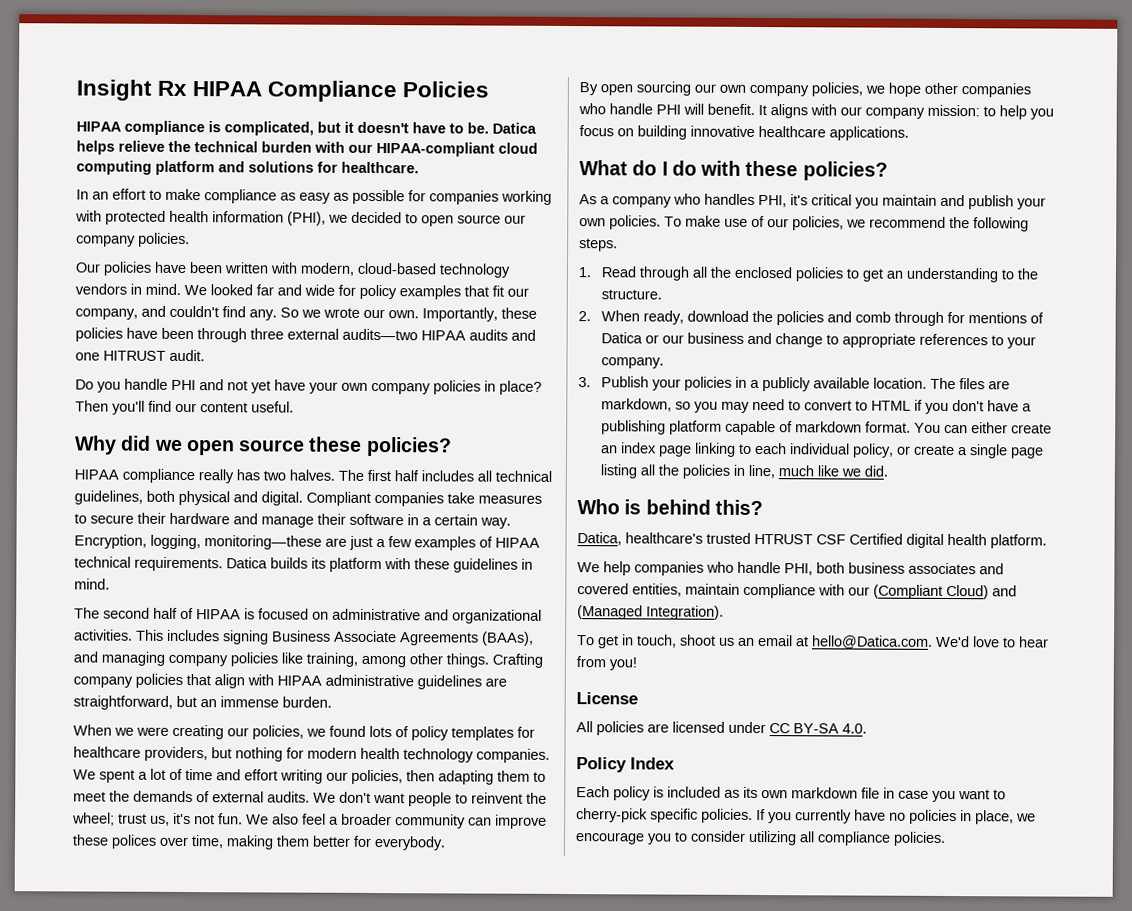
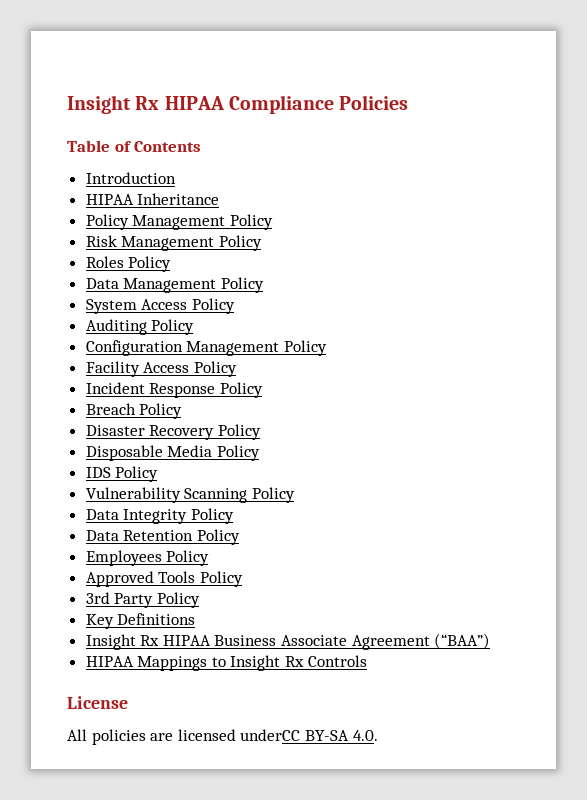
- HIPAA compliance is complicated, but it doesn't have to be. Datica helps relieve the technical burden with our HIPAA-compliant cloud computing platform and solutions for healthcare.
- In an effort to make compliance as easy as possible for companies working with protected health information (PHI), we decided to open source our company policies.
- Our policies have been written with modern, cloud-based technology vendors in mind. We looked far and wide for policy examples that fit our company, and couldn't find any. So we wrote our own. Importantly, these policies have been through three external audits—two HIPAA audits and one HITRUST audit.
- Do you handle PHI and not yet have your own company policies in place? Then you'll find our content useful.
- Why did we open source these policies?
- HIPAA compliance really has two halves. The first half includes all technical guidelines, both physical and digital. Compliant companies take measures to secure their hardware and manage their software in a certain way. Encryption, logging, monitoring—these are just a few examples of HIPAA technical requirements. Datica builds its platform with these guidelines in mind.
- The second half of HIPAA is focused on administrative and organizational activities. This includes signing Business Associate Agreements (BAAs), and managing company policies like training, among other things. Crafting company policies that align with HIPAA administrative guidelines are straightforward, but an immense burden.
- When we were creating our policies, we found lots of policy templates for healthcare providers, but nothing for modern health technology companies. We spent a lot of time and effort writing our policies, then adapting them to meet the demands of external audits. We don't want people to reinvent the wheel; trust us, it's not fun. We also feel a broader community can improve these polices over time, making them better for everybody.
- By open sourcing our own company policies, we hope other companies who handle PHI will benefit. It aligns with our company mission: to help you focus on building innovative healthcare applications.
- What do I do with these policies?
- As a company who handles PHI, it's critical you maintain and publish your own policies. To make use of our policies, we recommend the following steps.
- 1. Read through all the enclosed policies to get an understanding to the structure.
- 2. When ready, download the policies and comb through for mentions of Datica or our business and change to appropriate references to your company.
- 3. Publish your policies in a publicly available location. The files are markdown, so you may need to convert to HTML if you don't have a publishing platform capable of markdown format. You can either create an index page linking to each individual policy, or create a single page listing all the policies in line, much like we did.
- Who is behind this?
- Datica, healthcare's trusted HTRUST CSF Certified digital health platform.
- We help companies who handle PHI, both business associates and covered entities, maintain compliance with our (Compliant Cloud) and (Managed Integration).
- To get in touch, shoot us an email at hello@Datica.com. We'd love to hear from you!
+ Table of Contents
+ Introduction
+ HIPAA Inheritance
+ Policy Management Policy
+ Risk Management Policy
+ Roles Policy
+ Data Management Policy
+ System Access Policy
+ Auditing Policy
+ Configuration Management Policy
+ Facility Access Policy
+ Incident Response Policy
+ Breach Policy
+ Disaster Recovery Policy
+ Disposable Media Policy
+ IDS Policy
+ Vulnerability Scanning Policy
+ Data Integrity Policy
+ Data Retention Policy
+ Employees Policy
+ Approved Tools Policy
+ 3rd Party Policy
+ Key Definitions
+ Insight Rx HIPAA Business Associate Agreement (“BAA”)
+ HIPAA Mappings to Insight Rx Controls
- All policies are licensed under CC BY-SA 4.0.
+ All policies are licensed underCC BY-SA 4.0.
- Policy Index
- Each policy is included as its own markdown file in case you want to cherry-pick specific policies. If you currently have no policies in place, we encourage you to consider utilizing all compliance policies.

